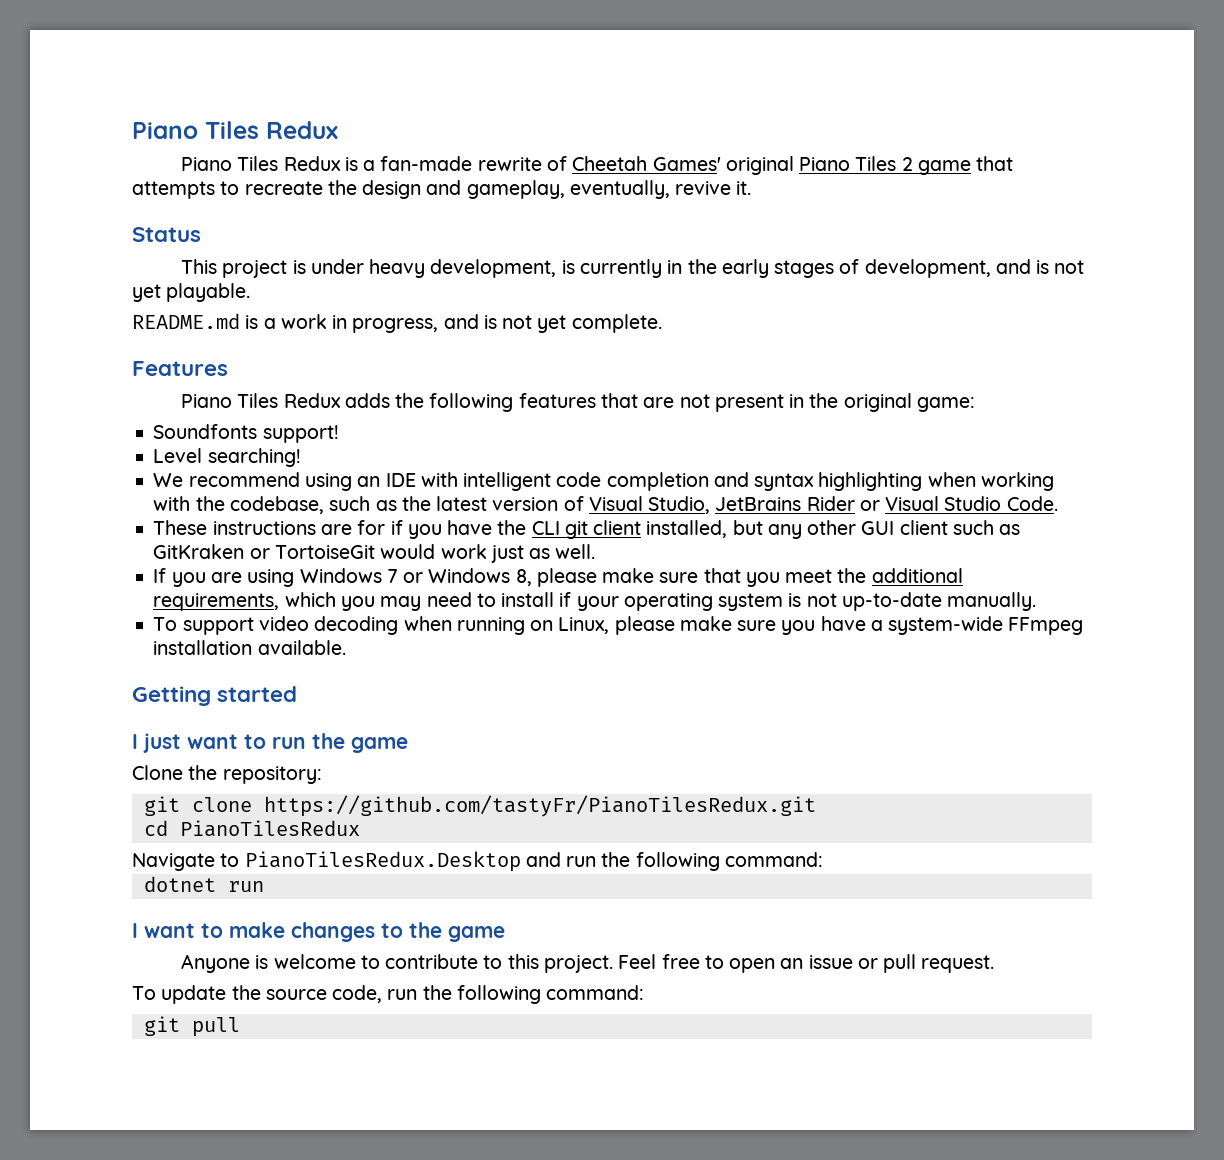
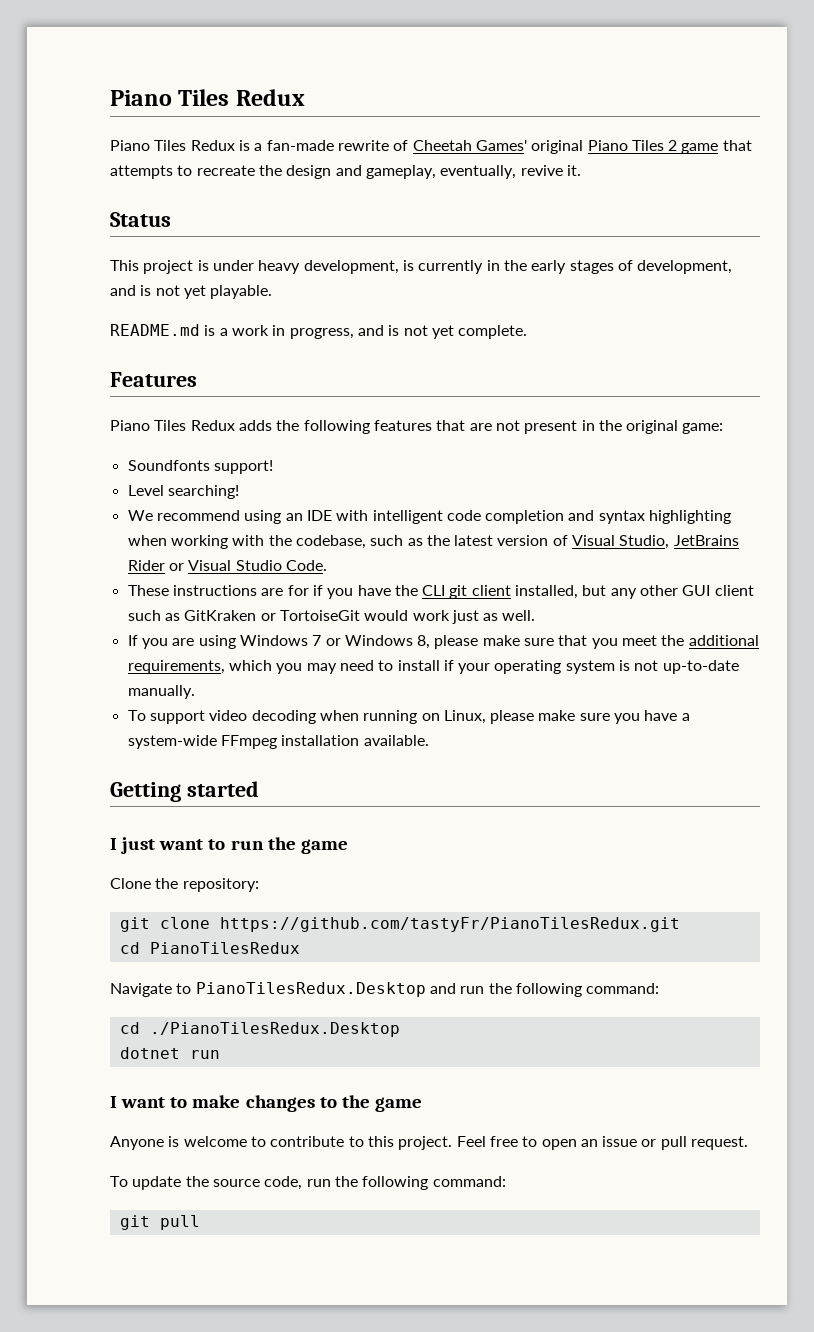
+ cd ./PianoTilesRedux.Desktop

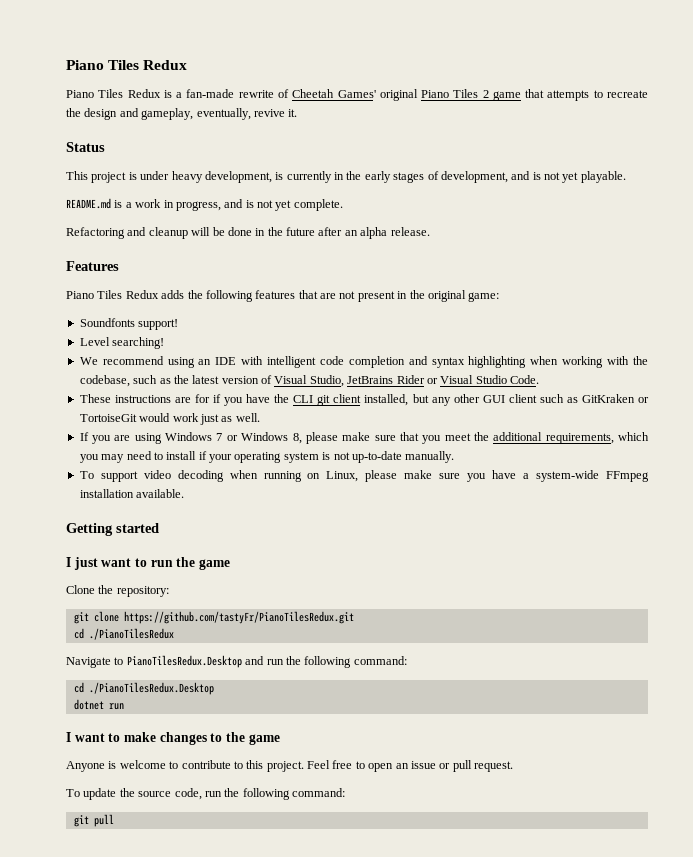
+ Refactoring and cleanup will be done in the future after an alpha release.
- cd PianoTilesRedux
+ cd ./PianoTilesRedux

